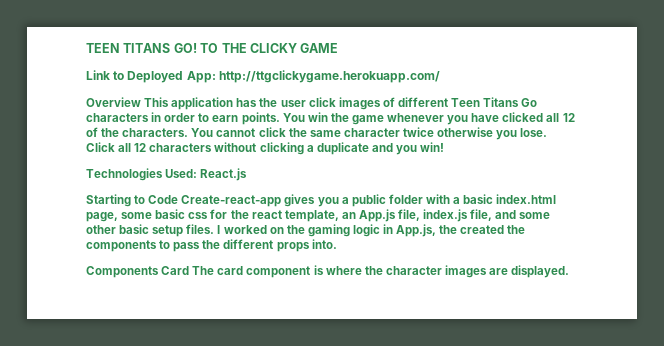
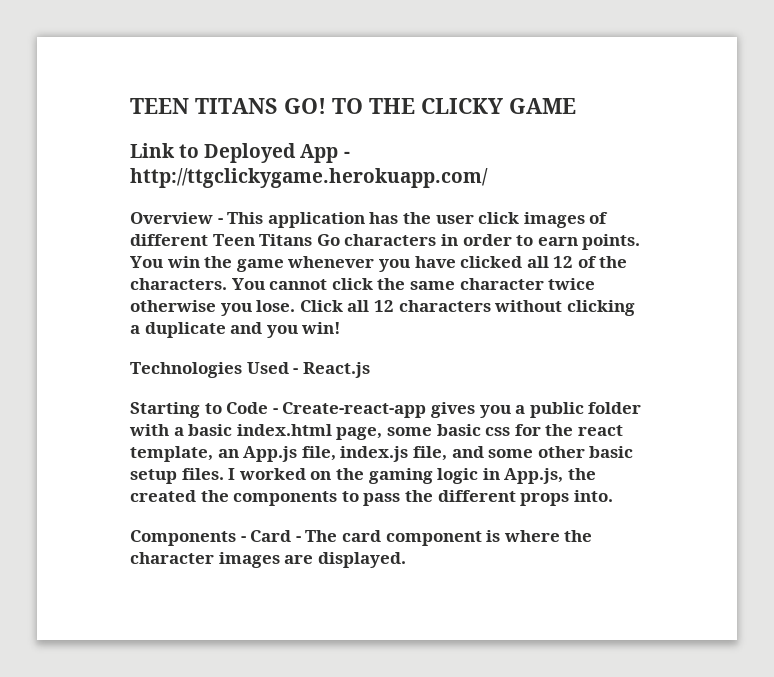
- Link to Deployed App: http://ttgclickygame.herokuapp.com/
+ Link to Deployed App - http://ttgclickygame.herokuapp.com/
- Overview This application has the user click images of different Teen Titans Go characters in order to earn points.
+ Overview - This application has the user click images of different Teen Titans Go characters in order to earn points.
- Technologies Used: React.js
+ Technologies Used - React.js
- Starting to Code Create-react-app gives you a public folder with a basic index.html page, some basic css for the react template, an App.js file, index.js file, and some other basic setup files.
+ Starting to Code - Create-react-app gives you a public folder with a basic index.html page, some basic css for the react template, an App.js file, index.js file, and some other basic setup files.
- Components Card The card component is where the character images are displayed.
+ Components - Card - The card component is where the character images are displayed.

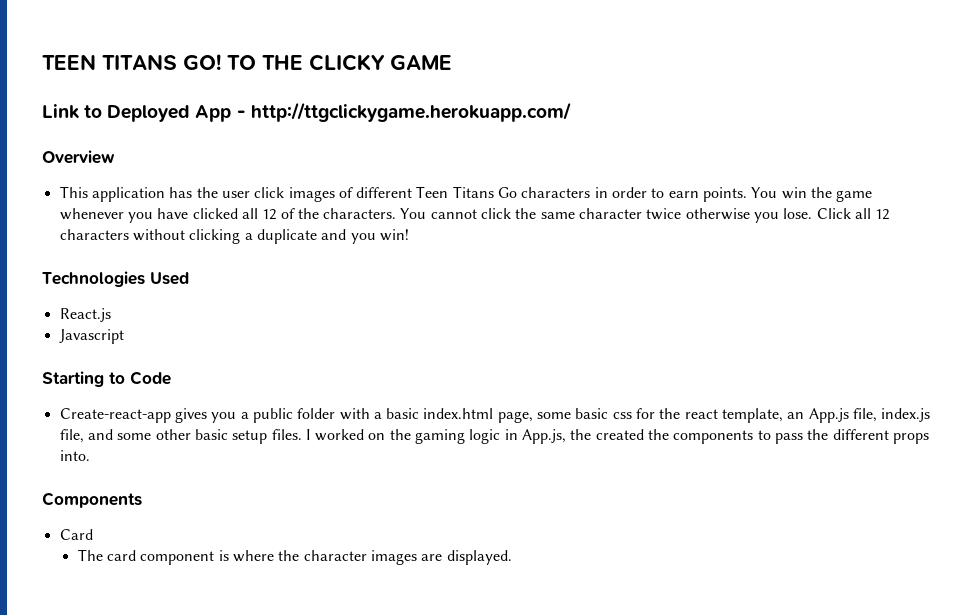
- Overview - This application has the user click images of different Teen Titans Go characters in order to earn points.
+ Overview
+ This application has the user click images of different Teen Titans Go characters in order to earn points.
- Technologies Used - React.js
+ Technologies Used
+ React.js
+ Javascript
- Starting to Code - Create-react-app gives you a public folder with a basic index.html page, some basic css for the react template, an App.js file, index.js file, and some other basic setup files.
+ Starting to Code
+ Create-react-app gives you a public folder with a basic index.html page, some basic css for the react template, an App.js file, index.js file, and some other basic setup files.
- Components - Card - The card component is where the character images are displayed.
+ Components
+ Card
+ The card component is where the character images are displayed.

